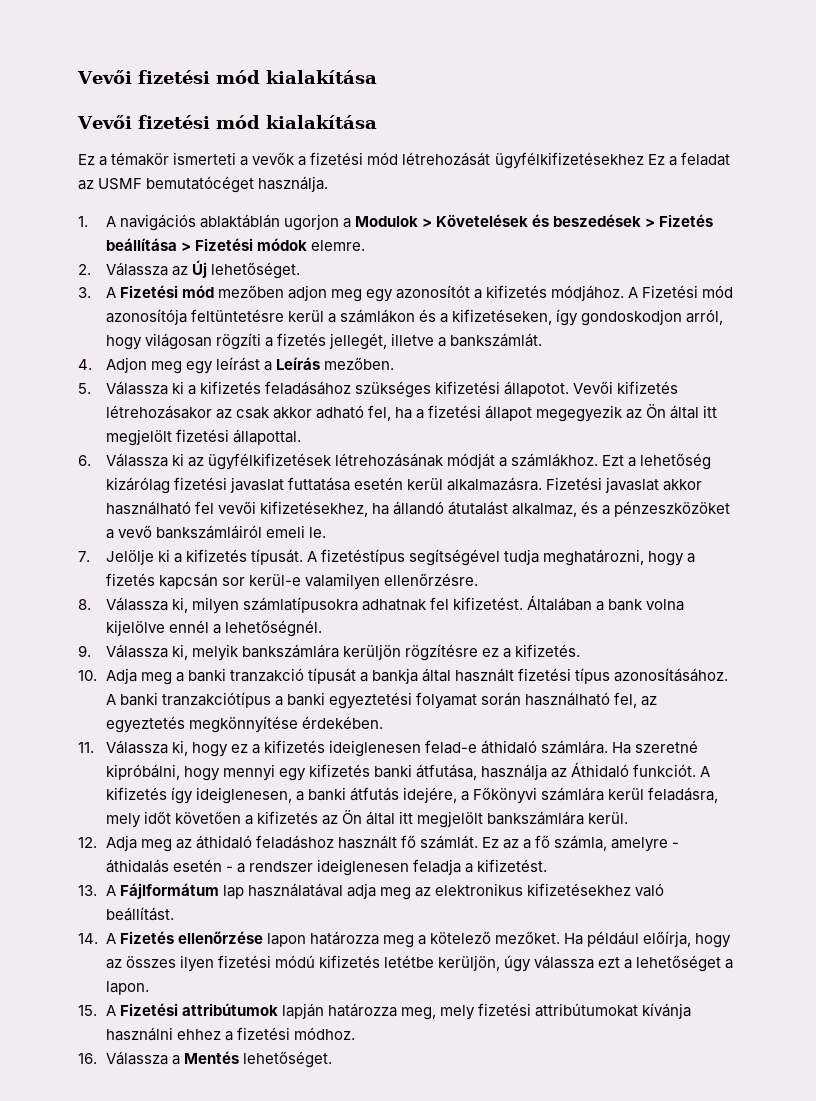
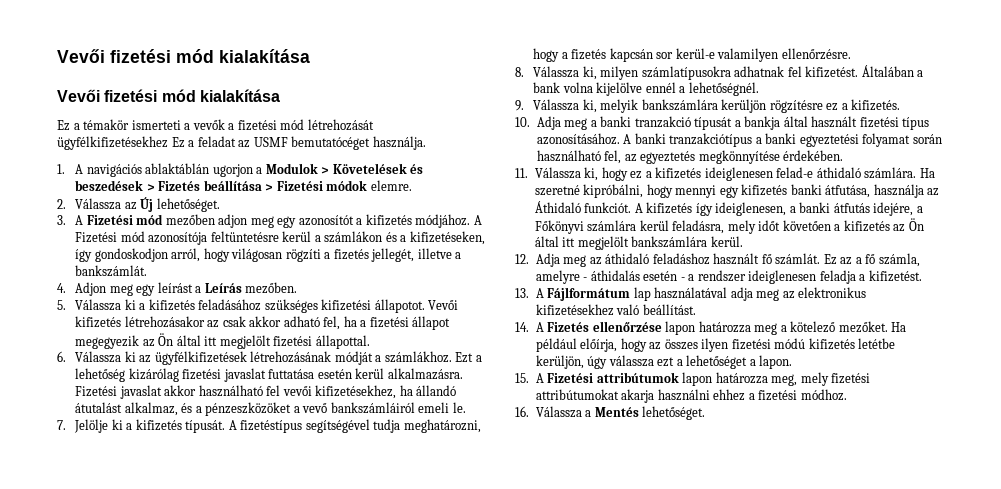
- 15. A Fizetési attribútumok lapján határozza meg, mely fizetési attribútumokat kívánja használni ehhez a fizetési módhoz.
+ 15. A Fizetési attribútumok lapon határozza meg, mely fizetési attribútumokat akarja használni ehhez a fizetési módhoz.

